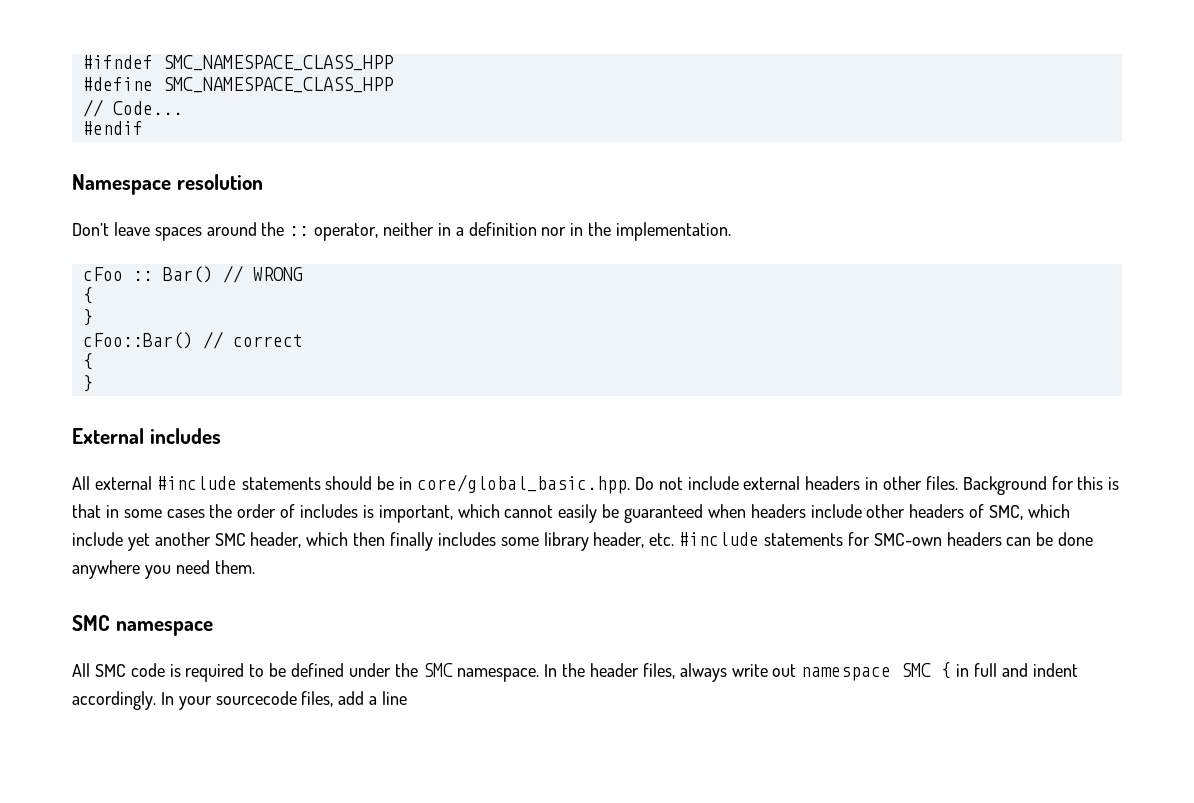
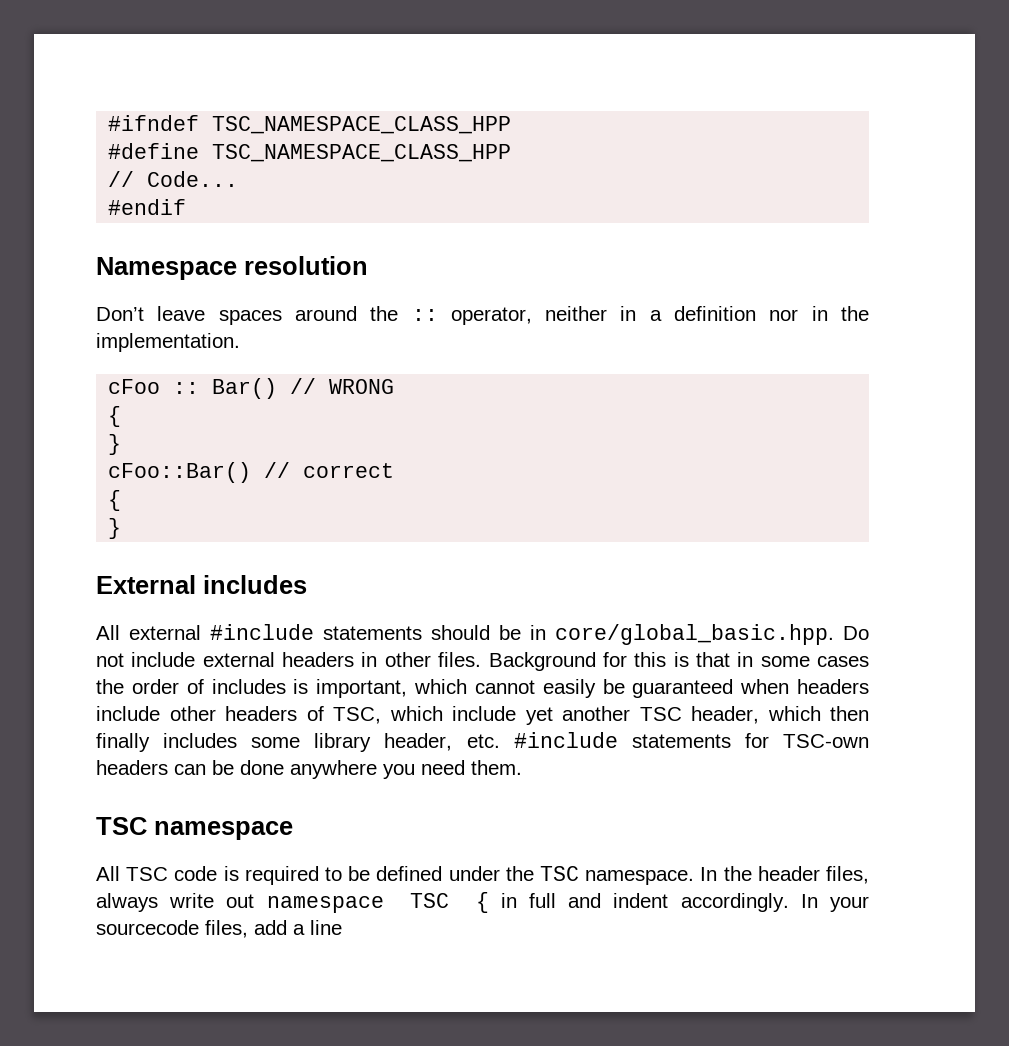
- #ifndef SMC_NAMESPACE_CLASS_HPP
+ #ifndef TSC_NAMESPACE_CLASS_HPP
- #define SMC_NAMESPACE_CLASS_HPP
+ #define TSC_NAMESPACE_CLASS_HPP
- Background for this is that in some cases the order of includes is important, which cannot easily be guaranteed when headers include other headers of SMC, which include yet another SMC header, which then finally includes some library header, etc. #include statements for SMC-own headers can be done anywhere you need them.
+ Background for this is that in some cases the order of includes is important, which cannot easily be guaranteed when headers include other headers of TSC, which include yet another TSC header, which then finally includes some library header, etc. #include statements for TSC-own headers can be done anywhere you need them.
- SMC namespace
+ TSC namespace
- All SMC code is required to be defined under the SMC namespace.
+ All TSC code is required to be defined under the TSC namespace.
- In the header files, always write out namespace SMC { in full and indent accordingly.
+ In the header files, always write out namespace TSC { in full and indent accordingly.

